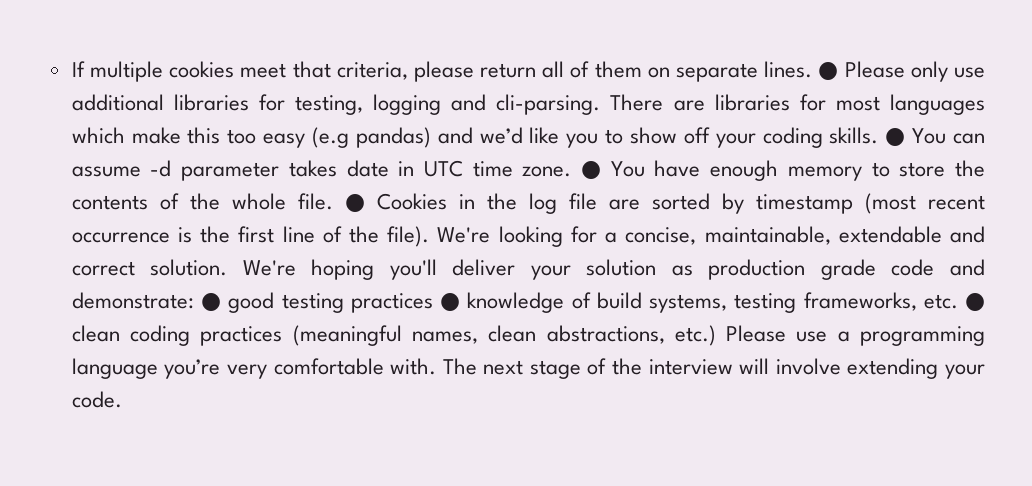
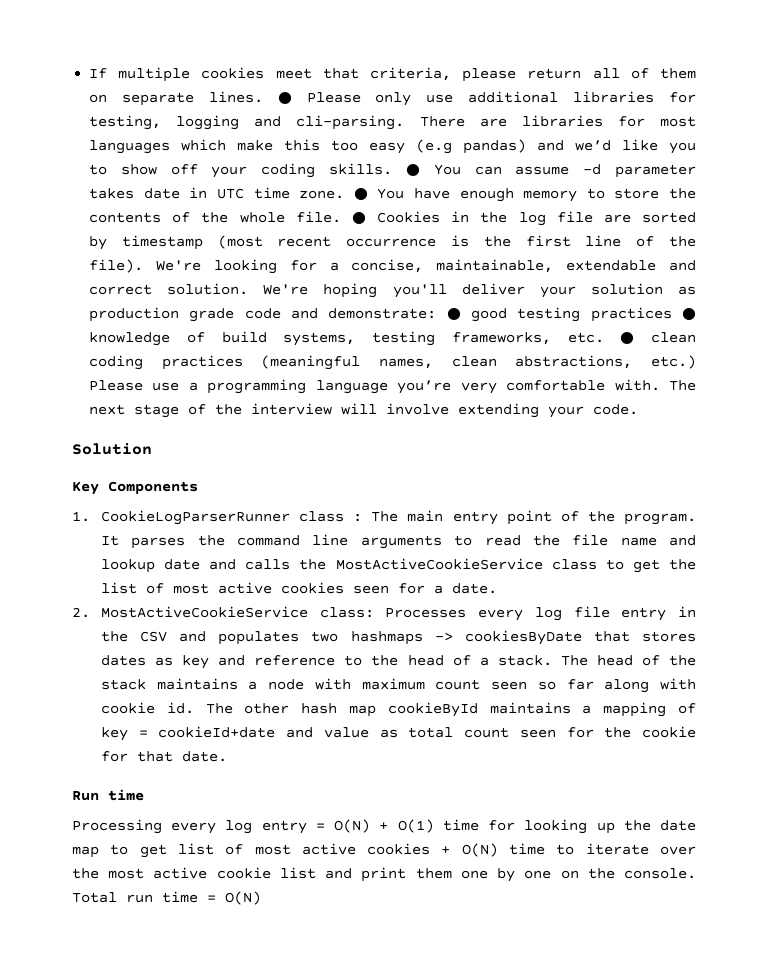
+ Solution
+ Key Components
+ 1. CookieLogParserRunner class : The main entry point of the program. It parses the command line arguments to read the file name and lookup date and calls the MostActiveCookieService class to get the list of most active cookies seen for a date.
+ 2. MostActiveCookieService class: Processes every log file entry in the CSV and populates two hashmaps -> cookiesByDate that stores dates as key and reference to the head of a stack. The head of the stack maintains a node with maximum count seen so far along with cookie id. The other hash map cookieById maintains a mapping of key = cookieId+date and value as total count seen for the cookie for that date.
+ Run time
+ Processing every log entry = O(N) + O(1) time for looking up the date map to get list of most active cookies + O(N) time to iterate over the most active cookie list and print them one by one on the console. Total run time = O(N)

